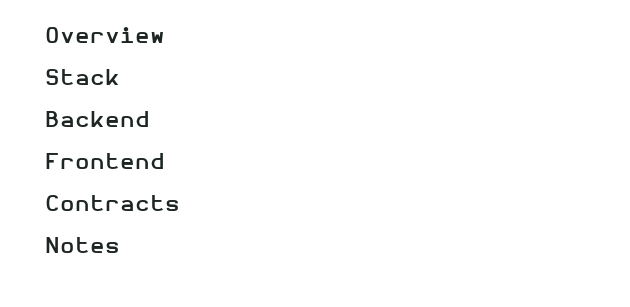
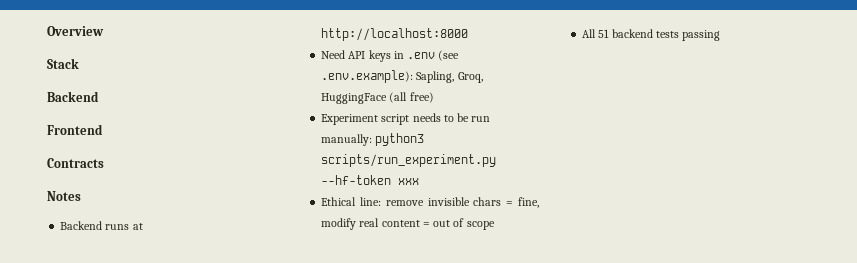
+ Backend runs at http://localhost:8000
+ Need API keys in .env (see .env.example): Sapling, Groq, HuggingFace (all free)
+ Experiment script needs to be run manually: python3 scripts/run_experiment.py --hf-token xxx
+ Ethical line: remove invisible chars = fine, modify real content = out of scope
+ All 51 backend tests passing

